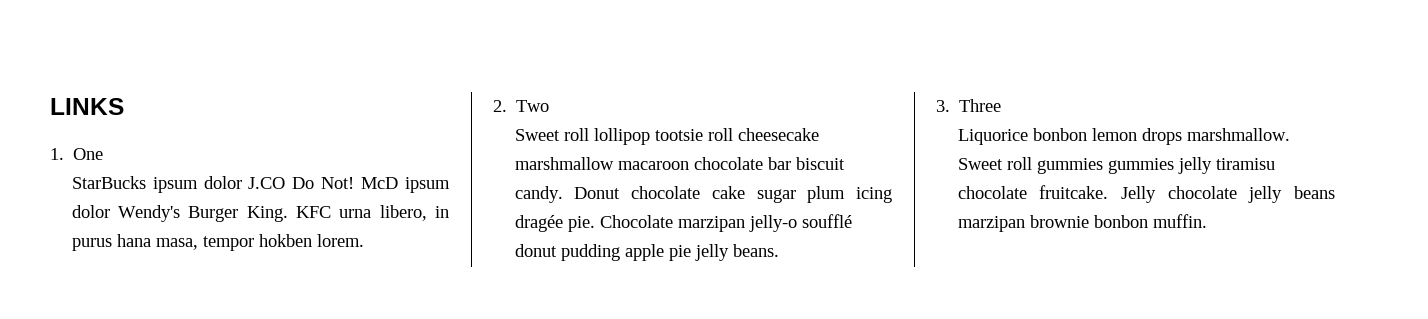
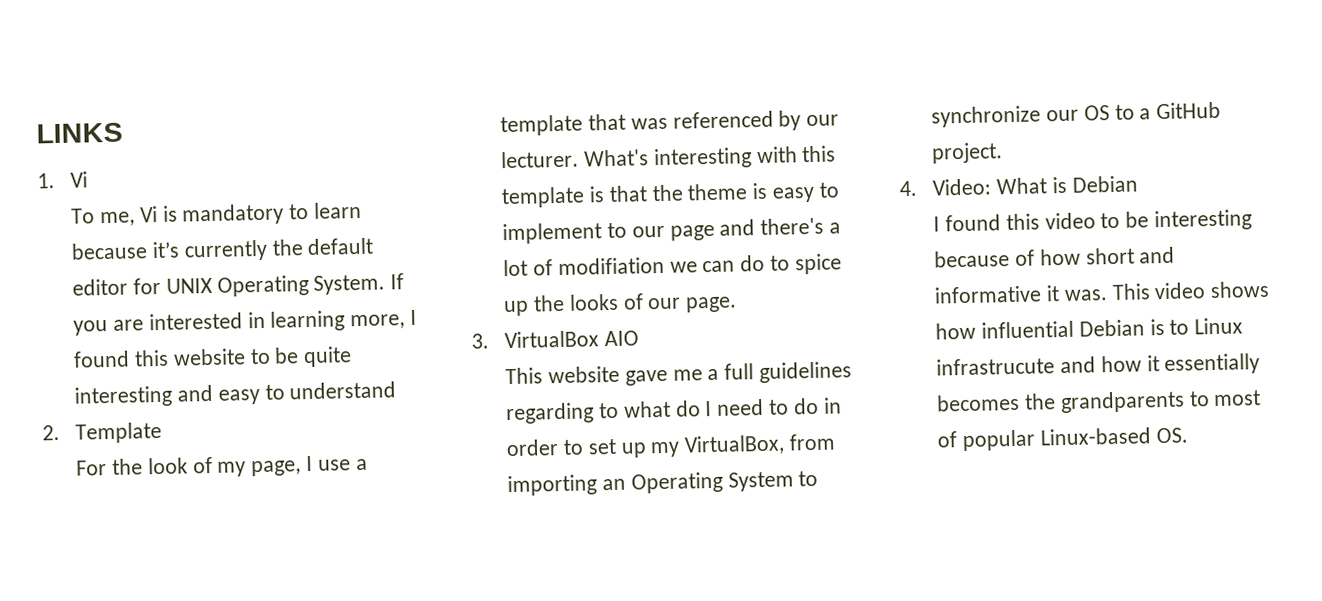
- 1. One
- StarBucks ipsum dolor J.CO Do Not! McD ipsum dolor Wendy's Burger King. KFC urna libero, in purus hana masa, tempor hokben lorem.
- 2. Two
- Sweet roll lollipop tootsie roll cheesecake marshmallow macaroon chocolate bar biscuit candy. Donut chocolate cake sugar plum icing dragée pie. Chocolate marzipan jelly-o soufflé donut pudding apple pie jelly beans.
- 3. Three
- Liquorice bonbon lemon drops marshmallow. Sweet roll gummies gummies jelly tiramisu chocolate fruitcake. Jelly chocolate jelly beans marzipan brownie bonbon muffin.
+ 1. Vi
+ To me, Vi is mandatory to learn because it’s currently the default editor for UNIX Operating System. If you are interested in learning more, I found this website to be quite interesting and easy to understand
+ 2. Template
+ For the look of my page, I use a template that was referenced by our lecturer. What's interesting with this template is that the theme is easy to implement to our page and there's a lot of modifiation we can do to spice up the looks of our page.
+ 3. VirtualBox AIO
+ This website gave me a full guidelines regarding to what do I need to do in order to set up my VirtualBox, from importing an Operating System to synchronize our OS to a GitHub project.
+ 4. Video: What is Debian
+ I found this video to be interesting because of how short and informative it was. This video shows how influential Debian is to Linux infrastrucute and how it essentially becomes the grandparents to most of popular Linux-based OS.

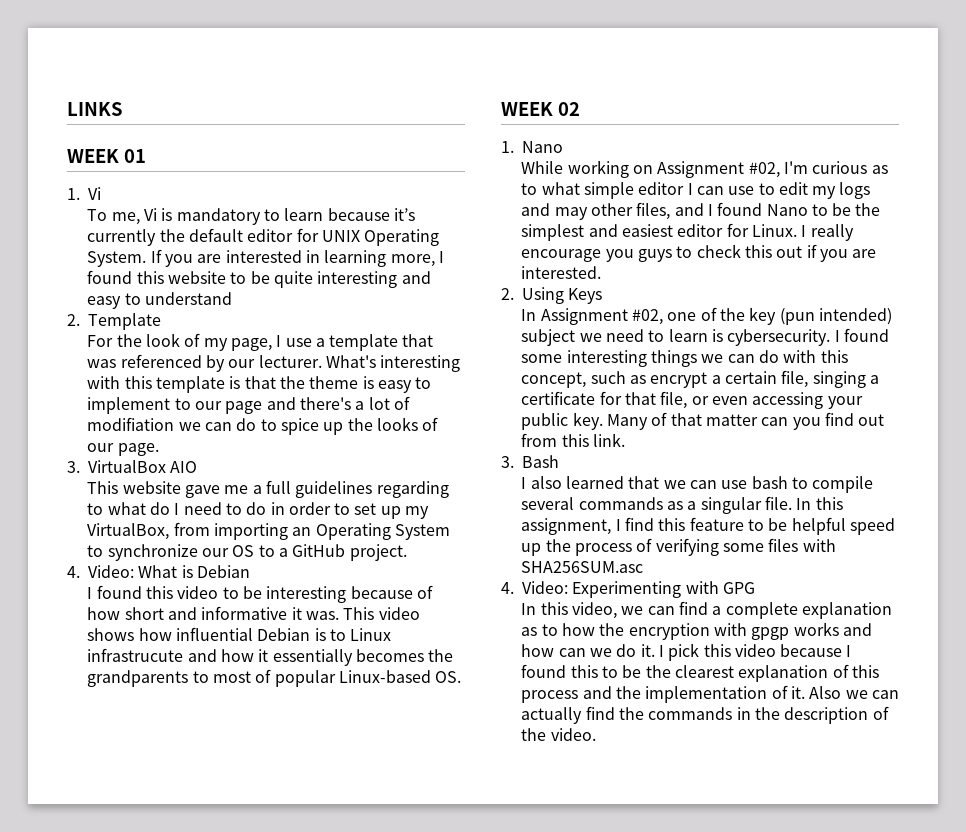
+ WEEK 01
+ WEEK 02
+ 1. Nano
+ While working on Assignment #02, I'm curious as to what simple editor I can use to edit my logs and may other files, and I found Nano to be the simplest and easiest editor for Linux. I really encourage you guys to check this out if you are interested.
+ 2. Using Keys
+ In Assignment #02, one of the key (pun intended) subject we need to learn is cybersecurity. I found some interesting things we can do with this concept, such as encrypt a certain file, singing a certificate for that file, or even accessing your public key. Many of that matter can you find out from this link.
+ 3. Bash
+ I also learned that we can use bash to compile several commands as a singular file. In this assignment, I find this feature to be helpful speed up the process of verifying some files with SHA256SUM.asc
+ 4. Video: Experimenting with GPG
+ In this video, we can find a complete explanation as to how the encryption with gpgp works and how can we do it. I pick this video because I found this to be the clearest explanation of this process and the implementation of it. Also we can actually find the commands in the description of the video.

